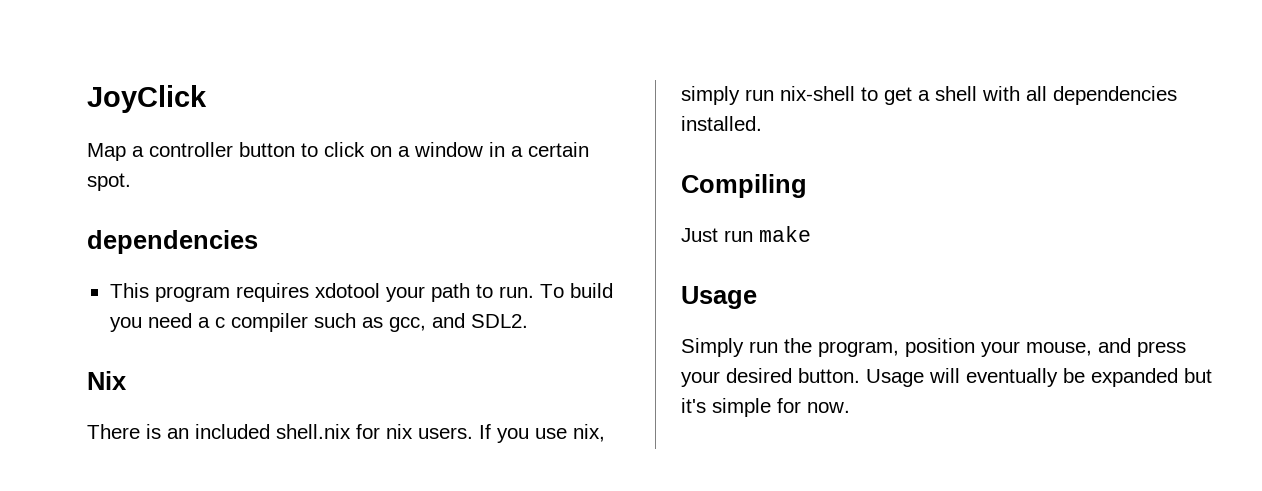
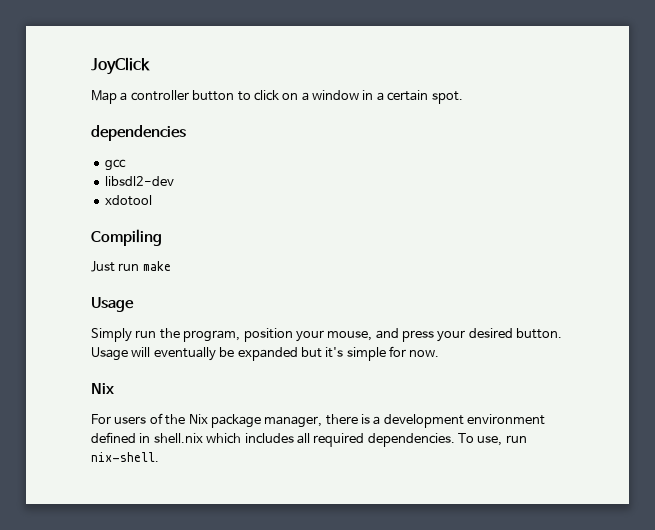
- This program requires xdotool your path to run. To build you need a c compiler such as gcc, and SDL2.
- Nix
- There is an included shell.nix for nix users. If you use nix, simply run nix-shell to get a shell with all dependencies installed.
+ gcc
+ libsdl2-dev
+ xdotool
  Usage will eventually be expanded but it's simple for now.
+ Nix
+ For users of the Nix package manager, there is a development environment defined in shell.nix which includes all required dependencies. To use, run nix-shell.

